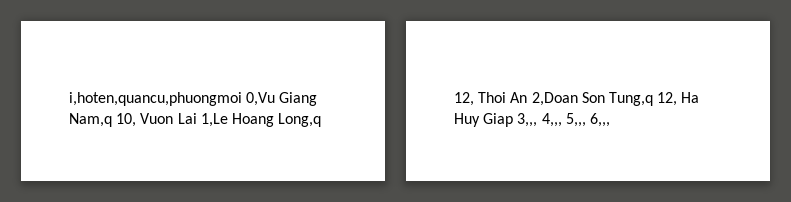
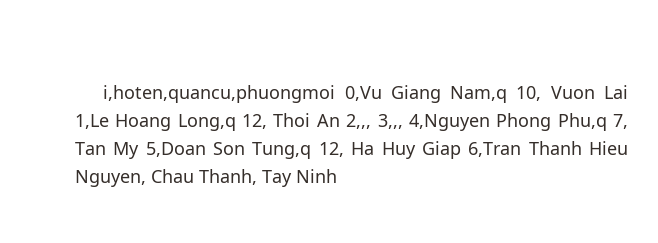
- i,hoten,quancu,phuongmoi 0,Vu Giang Nam,q 10, Vuon Lai 1,Le Hoang Long,q 12, Thoi An 2,Doan Son Tung,q 12, Ha Huy Giap 3,,, 4,,, 5,,, 6,,,
+ i,hoten,quancu,phuongmoi 0,Vu Giang Nam,q 10, Vuon Lai 1,Le Hoang Long,q 12, Thoi An 2,,, 3,,, 4,Nguyen Phong Phu,q 7, Tan My 5,Doan Son Tung,q 12, Ha Huy Giap 6,Tran Thanh Hieu Nguyen, Chau Thanh, Tay Ninh

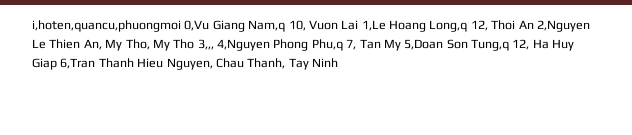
- i,hoten,quancu,phuongmoi 0,Vu Giang Nam,q 10, Vuon Lai 1,Le Hoang Long,q 12, Thoi An 2,,, 3,,, 4,Nguyen Phong Phu,q 7, Tan My 5,Doan Son Tung,q 12, Ha Huy Giap 6,Tran Thanh Hieu Nguyen, Chau Thanh, Tay Ninh
+ i,hoten,quancu,phuongmoi 0,Vu Giang Nam,q 10, Vuon Lai 1,Le Hoang Long,q 12, Thoi An 2,Nguyen Le Thien An, My Tho, My Tho 3,,, 4,Nguyen Phong Phu,q 7, Tan My 5,Doan Son Tung,q 12, Ha Huy Giap 6,Tran Thanh Hieu Nguyen, Chau Thanh, Tay Ninh

